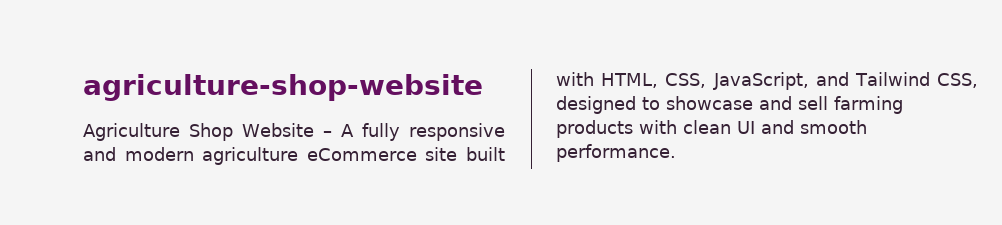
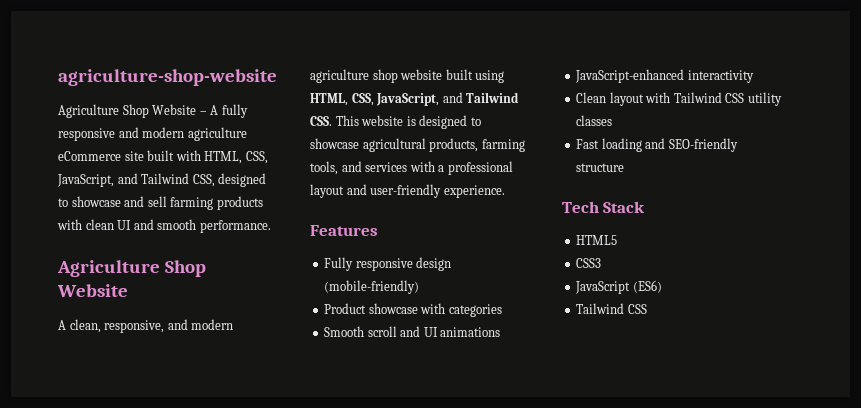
  Agriculture Shop Website – A fully responsive and modern agriculture eCommerce site built with HTML, CSS, JavaScript, and Tailwind CSS, designed to showcase and sell farming products with clean UI and smooth performance.
+ Agriculture Shop Website
+ A clean, responsive, and modern agriculture shop website built using HTML, CSS, JavaScript, and Tailwind CSS. This website is designed to showcase agricultural products, farming tools, and services with a professional layout and user-friendly experience.
+ Features
+ Fully responsive design (mobile-friendly)
+ Product showcase with categories
+ Smooth scroll and UI animations
+ JavaScript-enhanced interactivity
+ Clean layout with Tailwind CSS utility classes
+ Fast loading and SEO-friendly structure
+ Tech Stack
+ HTML5
+ CSS3
+ JavaScript (ES6)
+ Tailwind CSS

